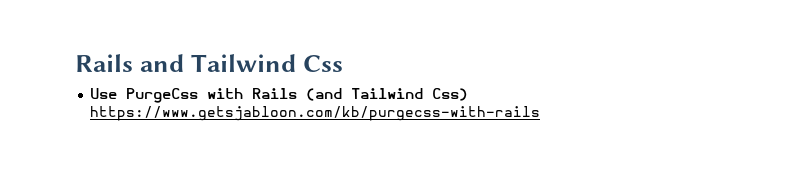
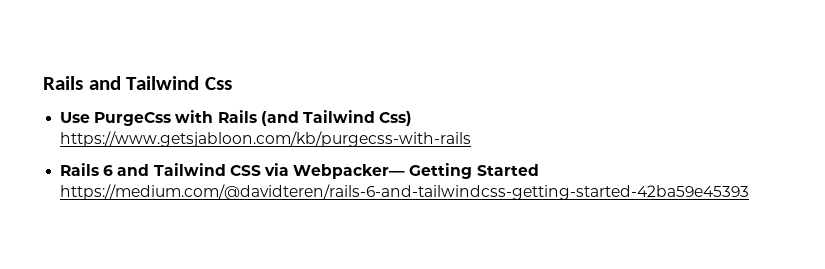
+ Rails 6 and Tailwind CSS via Webpacker— Getting Started https://medium.com/@davidteren/rails-6-and-tailwindcss-getting-started-42ba59e45393

